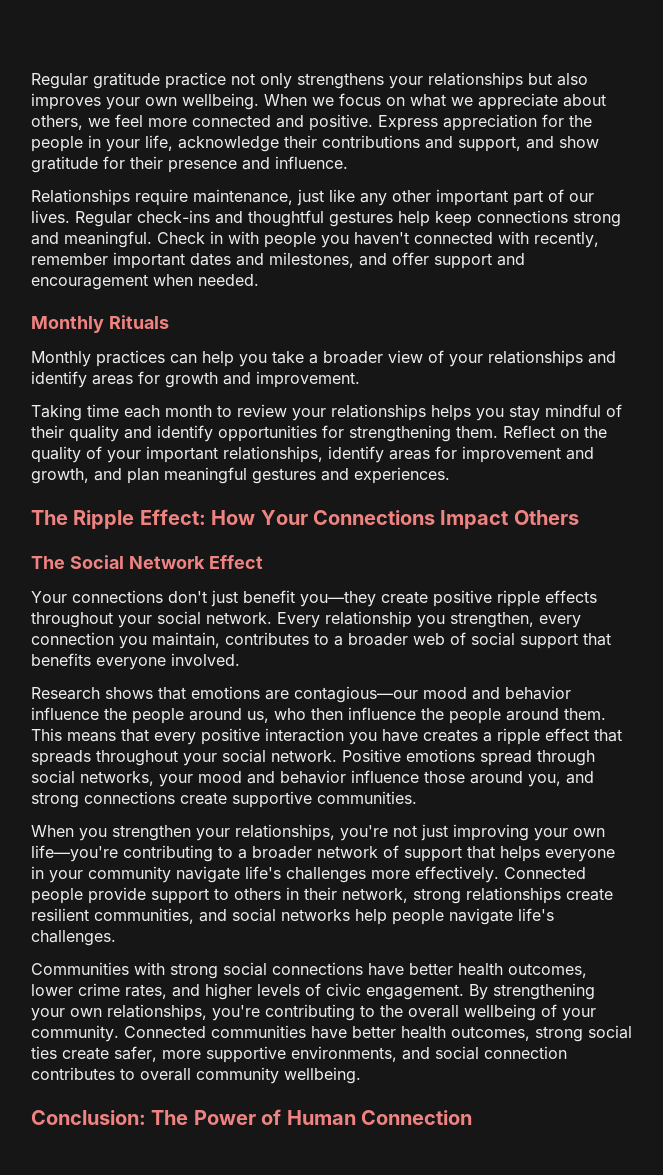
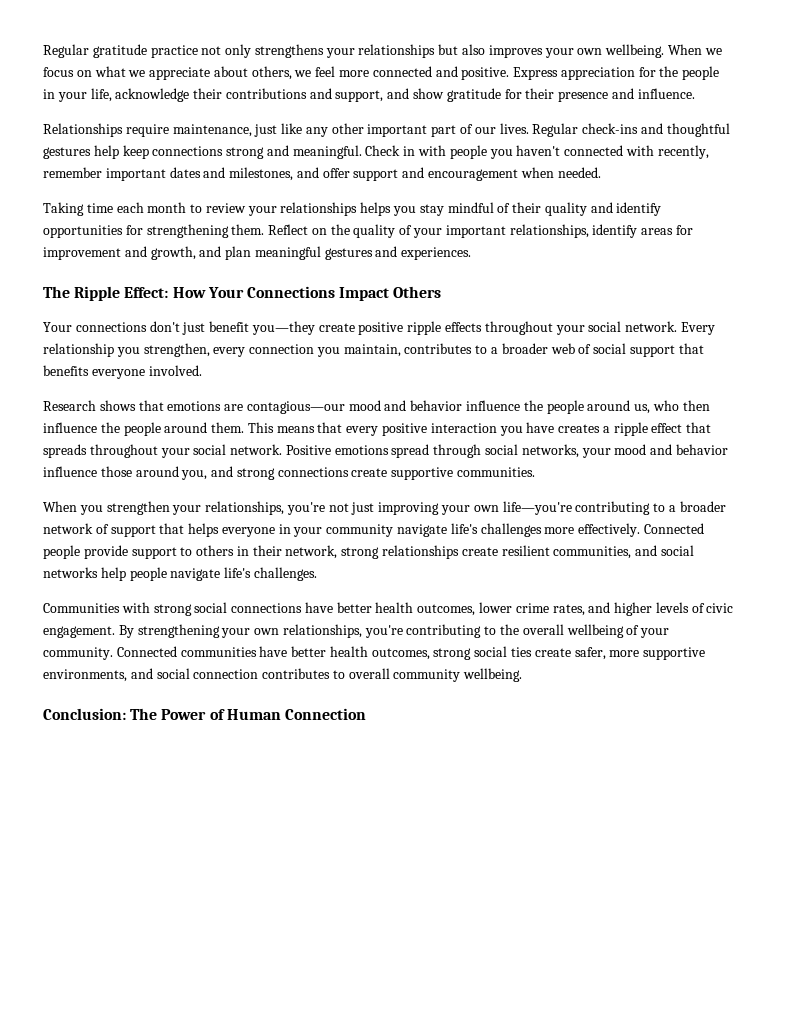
- Monthly Rituals
- Monthly practices can help you take a broader view of your relationships and identify areas for growth and improvement.
- The Social Network Effect

